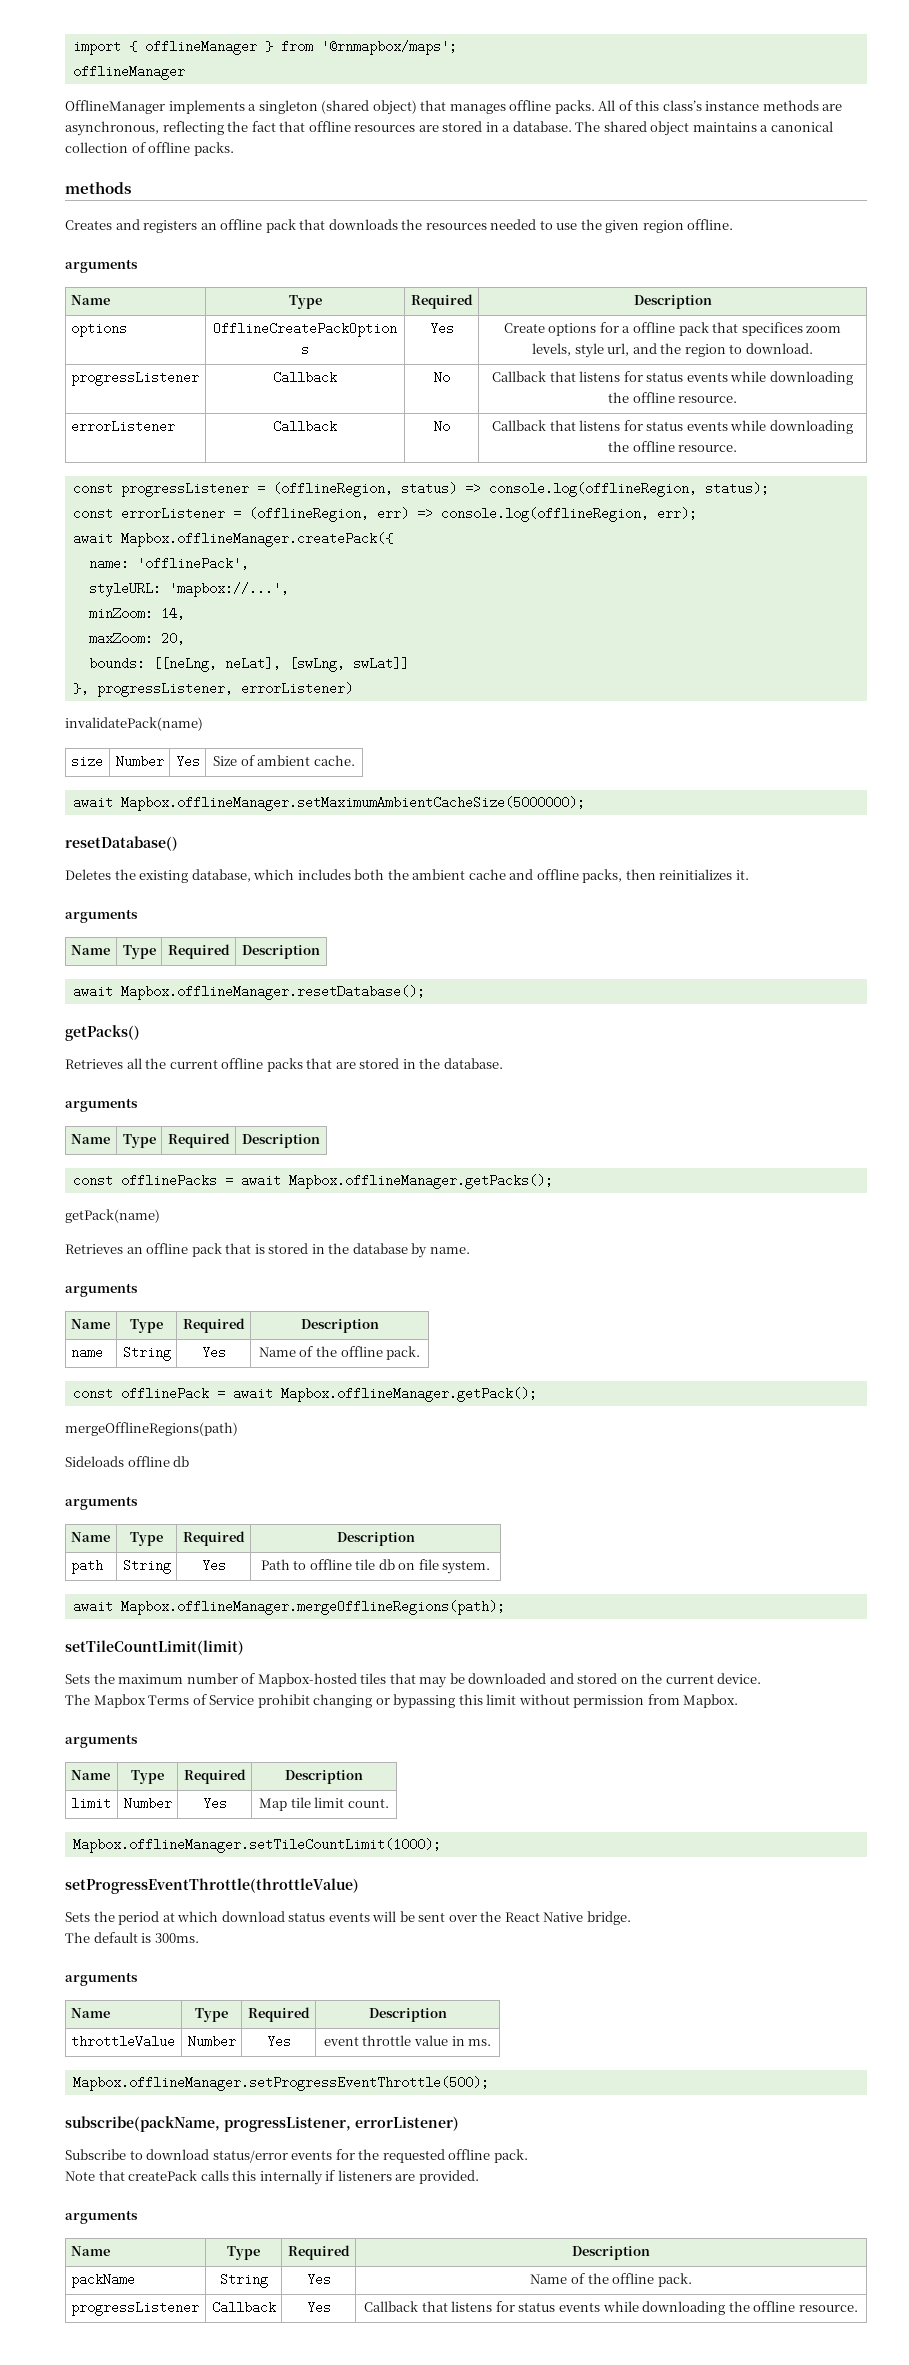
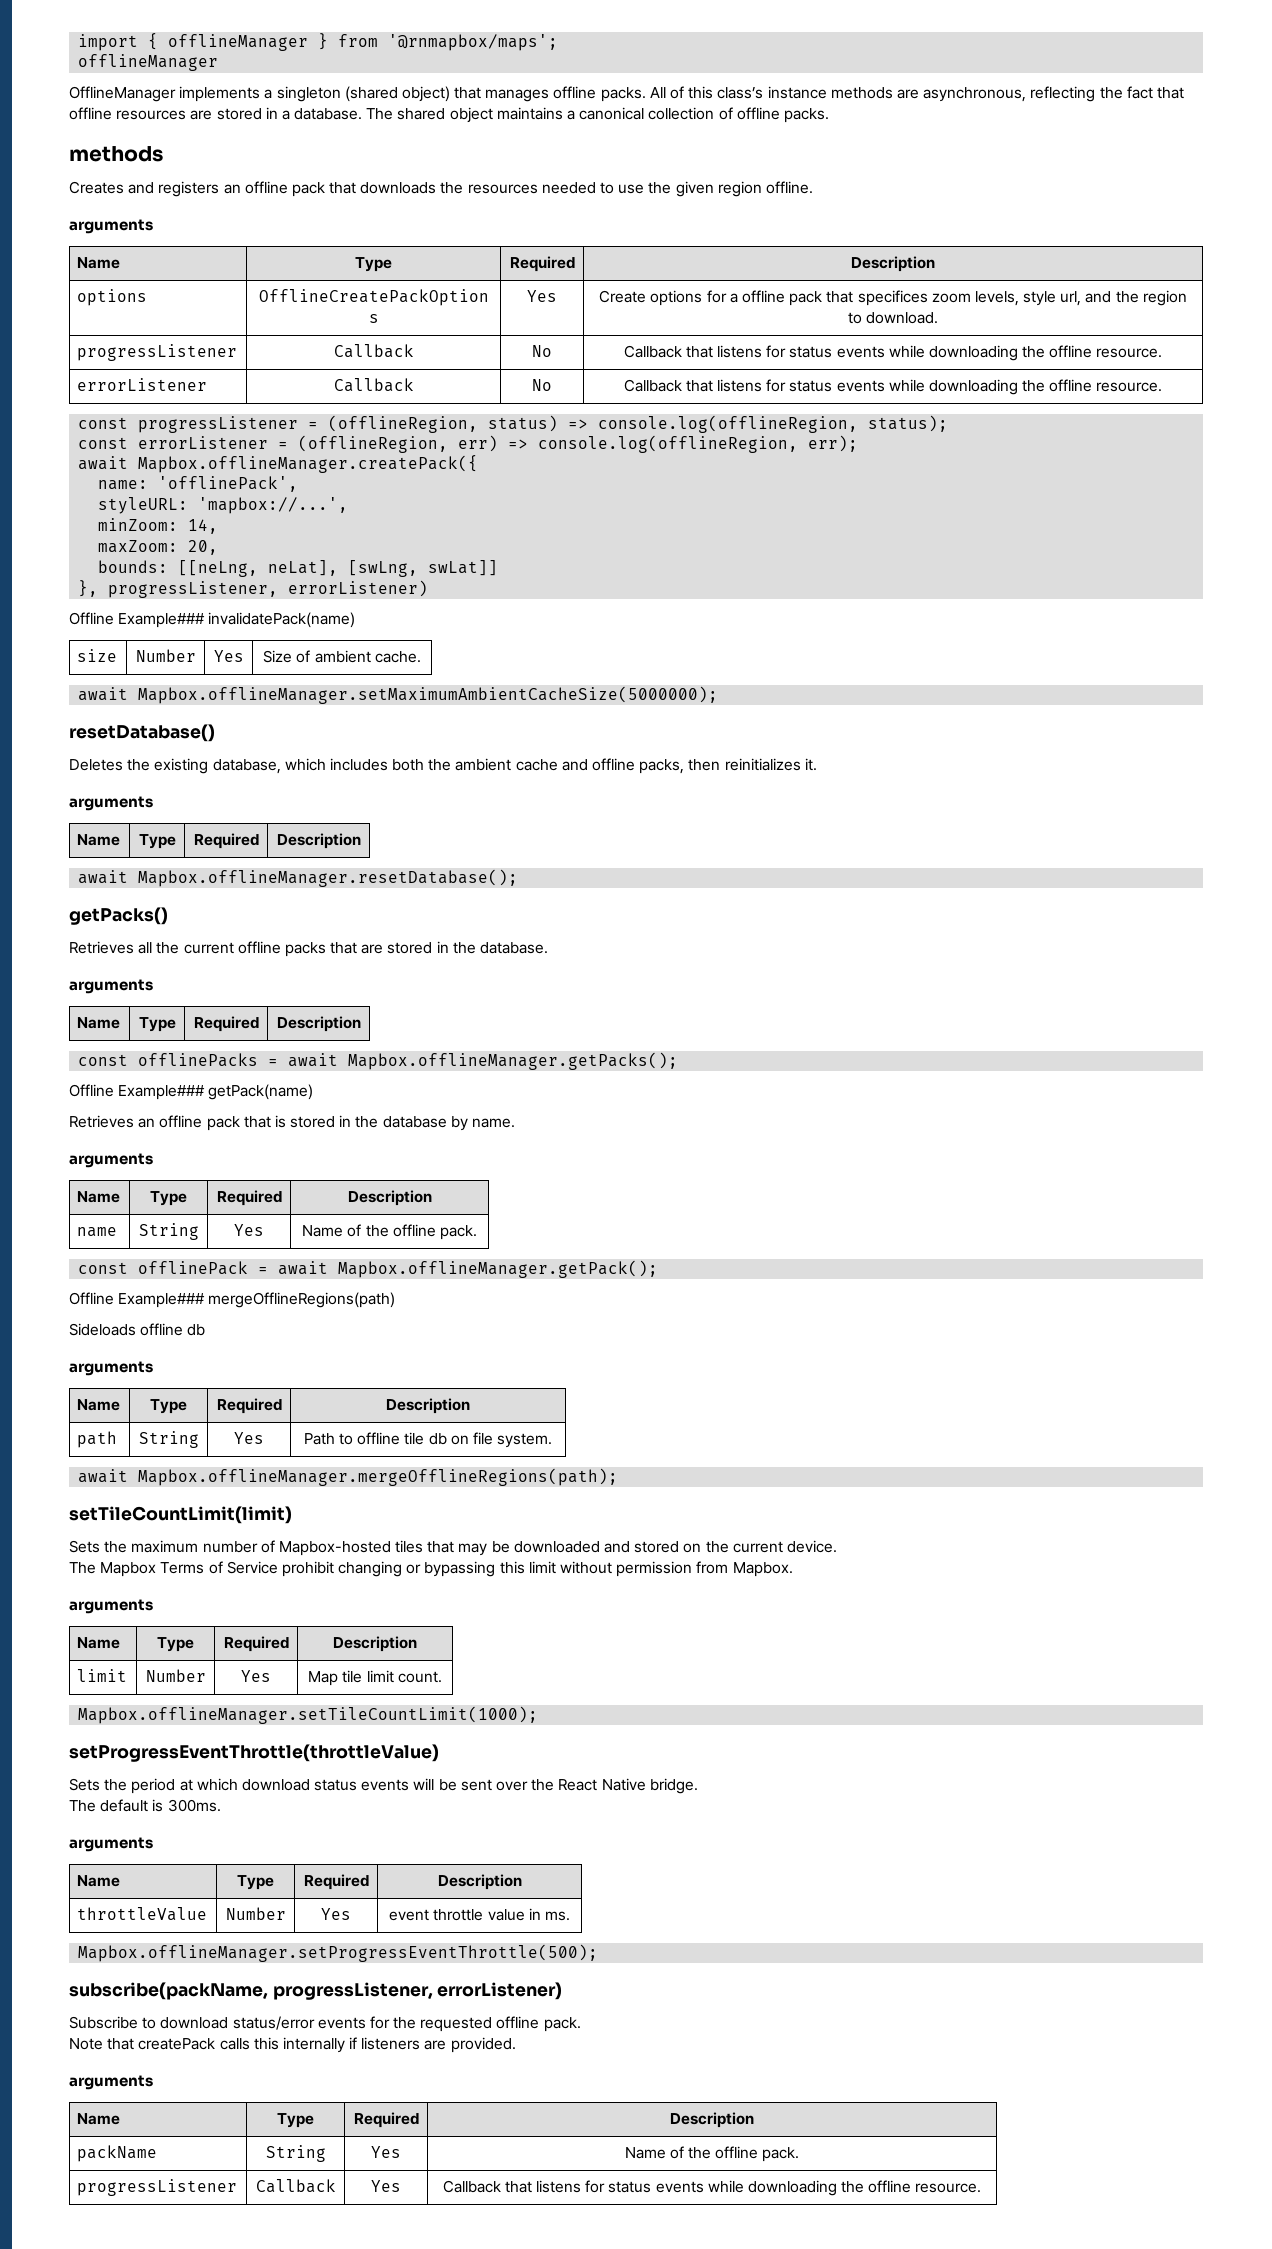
- invalidatePack(name)
+ Offline Example### invalidatePack(name)
- getPack(name)
+ Offline Example### getPack(name)
- mergeOfflineRegions(path)
+ Offline Example### mergeOfflineRegions(path)

